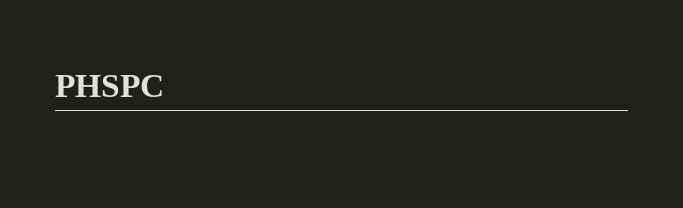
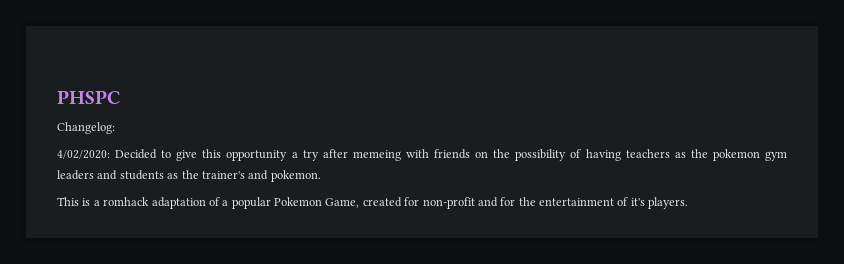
+ Changelog:
+ 4/02/2020: Decided to give this opportunity a try after memeing with friends on the possibility of having teachers as the pokemon gym leaders and students as the trainer's and pokemon.
+ This is a romhack adaptation of a popular Pokemon Game, created for non-profit and for the entertainment of it's players.

